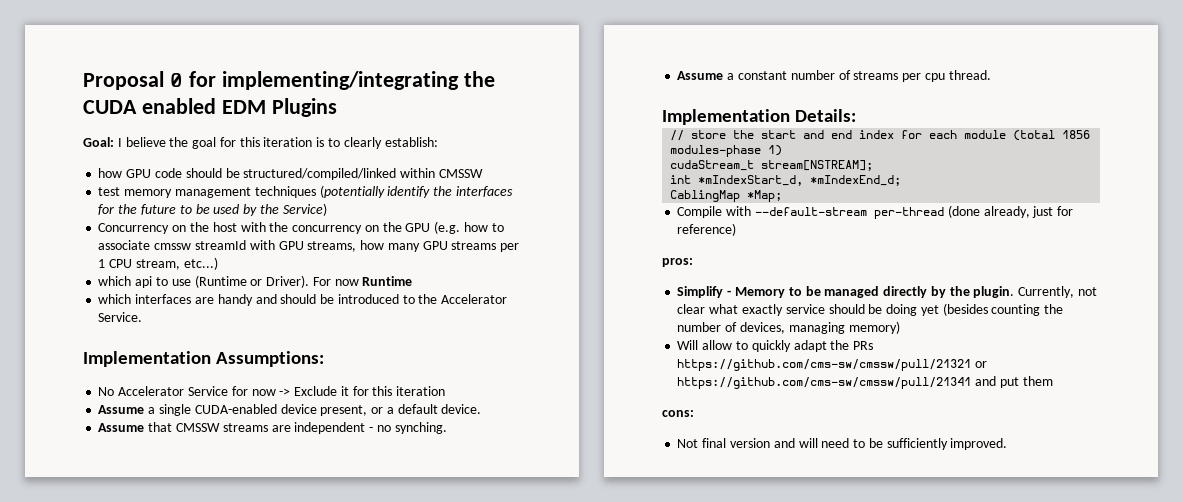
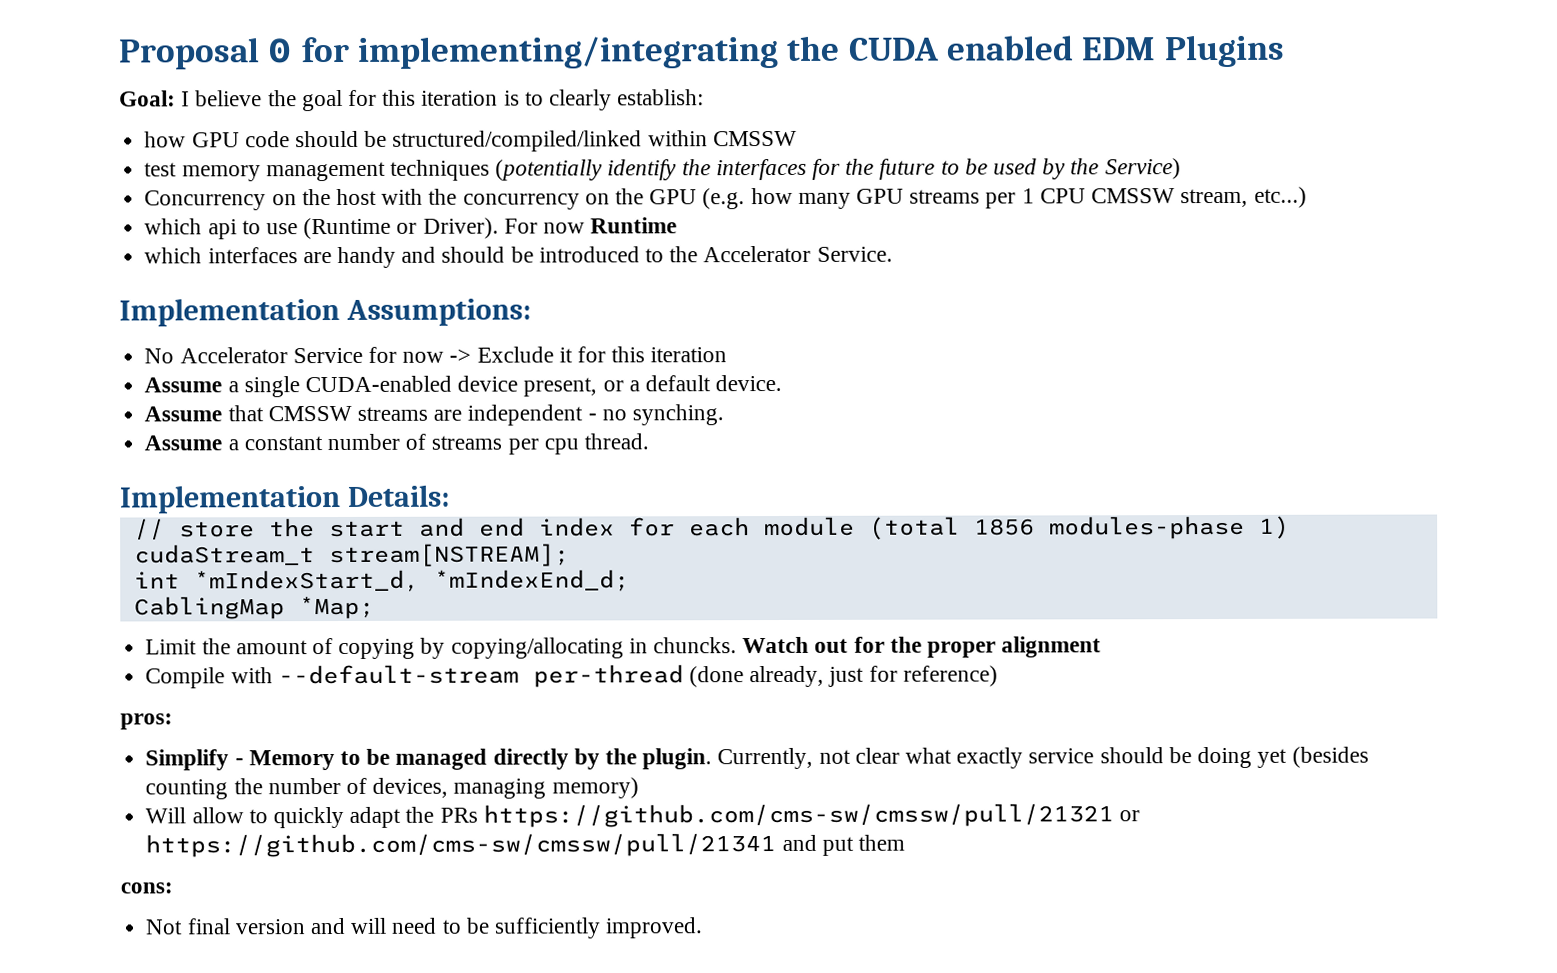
- Concurrency on the host with the concurrency on the GPU (e.g. how to associate cmssw streamId with GPU streams, how many GPU streams per 1 CPU stream, etc...)
+ Concurrency on the host with the concurrency on the GPU (e.g. how many GPU streams per 1 CPU CMSSW stream, etc...)
+ Limit the amount of copying by copying/allocating in chuncks. Watch out for the proper alignment

